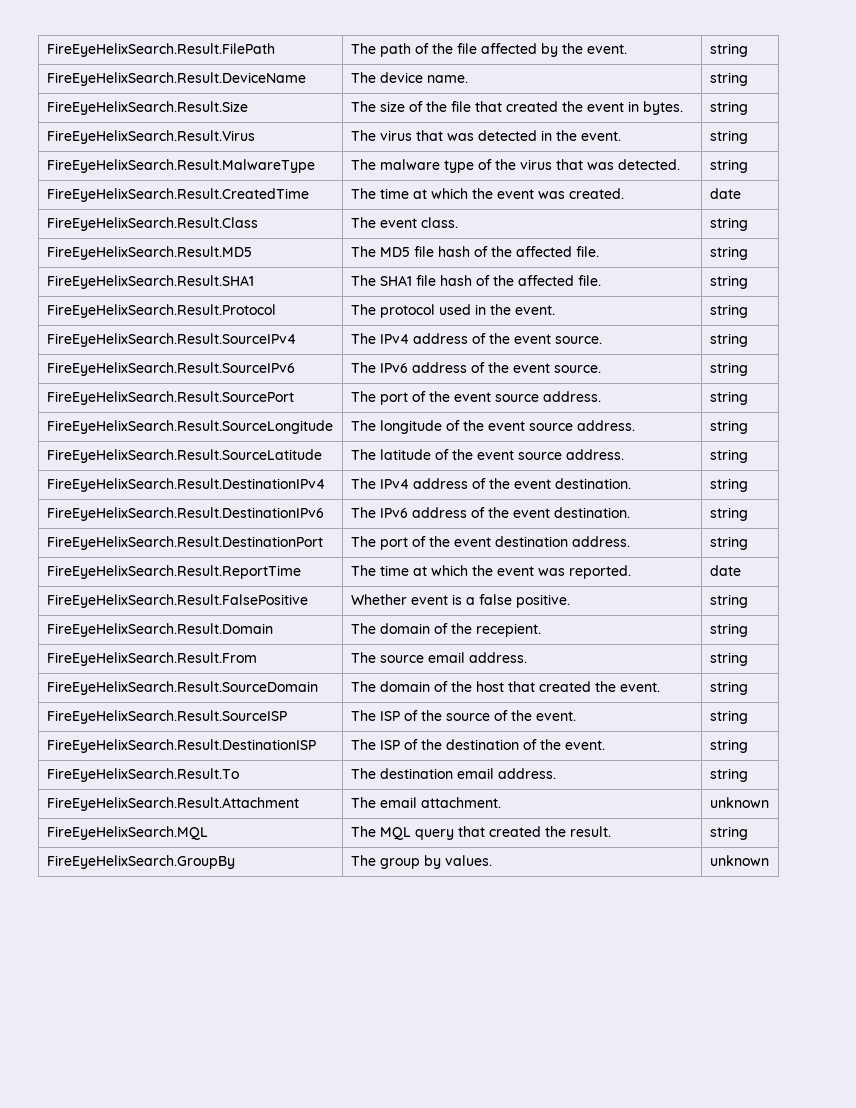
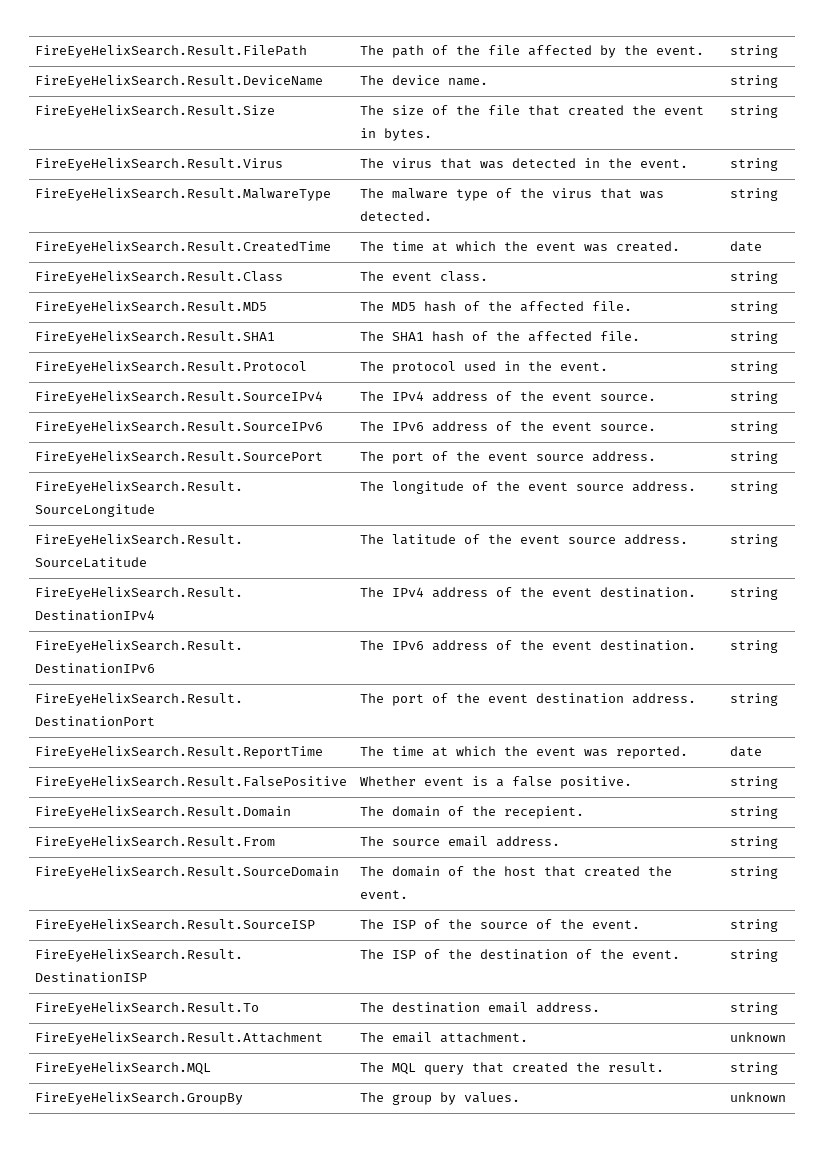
- FireEyeHelixSearch.Result.MD5 | The MD5 file hash of the affected file. | string
+ FireEyeHelixSearch.Result.MD5 | The MD5 hash of the affected file. | string
- FireEyeHelixSearch.Result.SHA1 | The SHA1 file hash of the affected file. | string
+ FireEyeHelixSearch.Result.SHA1 | The SHA1 hash of the affected file. | string

